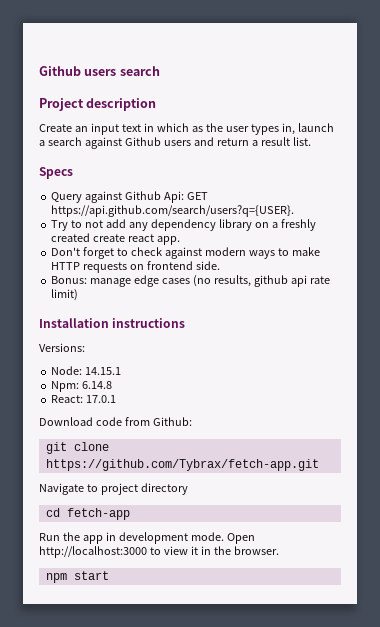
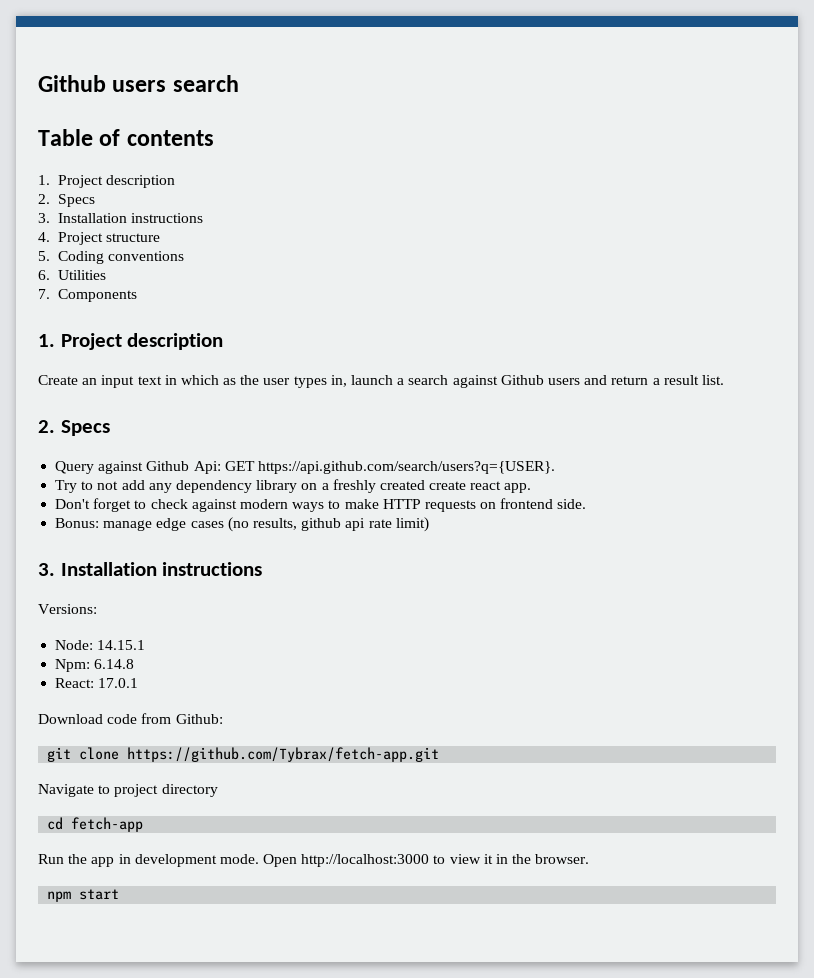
- Project description
+ Table of contents
+ 1. Project description
+ 2. Specs
+ 3. Installation instructions
+ 4. Project structure
+ 5. Coding conventions
+ 6. Utilities
+ 7. Components
+ 1. Project description
  Create an input text in which as the user types in, launch a search against Github users and return a result list.
- Specs
+ 2. Specs
  Bonus: manage edge cases (no results, github api rate limit)
- Installation instructions
+ 3. Installation instructions

